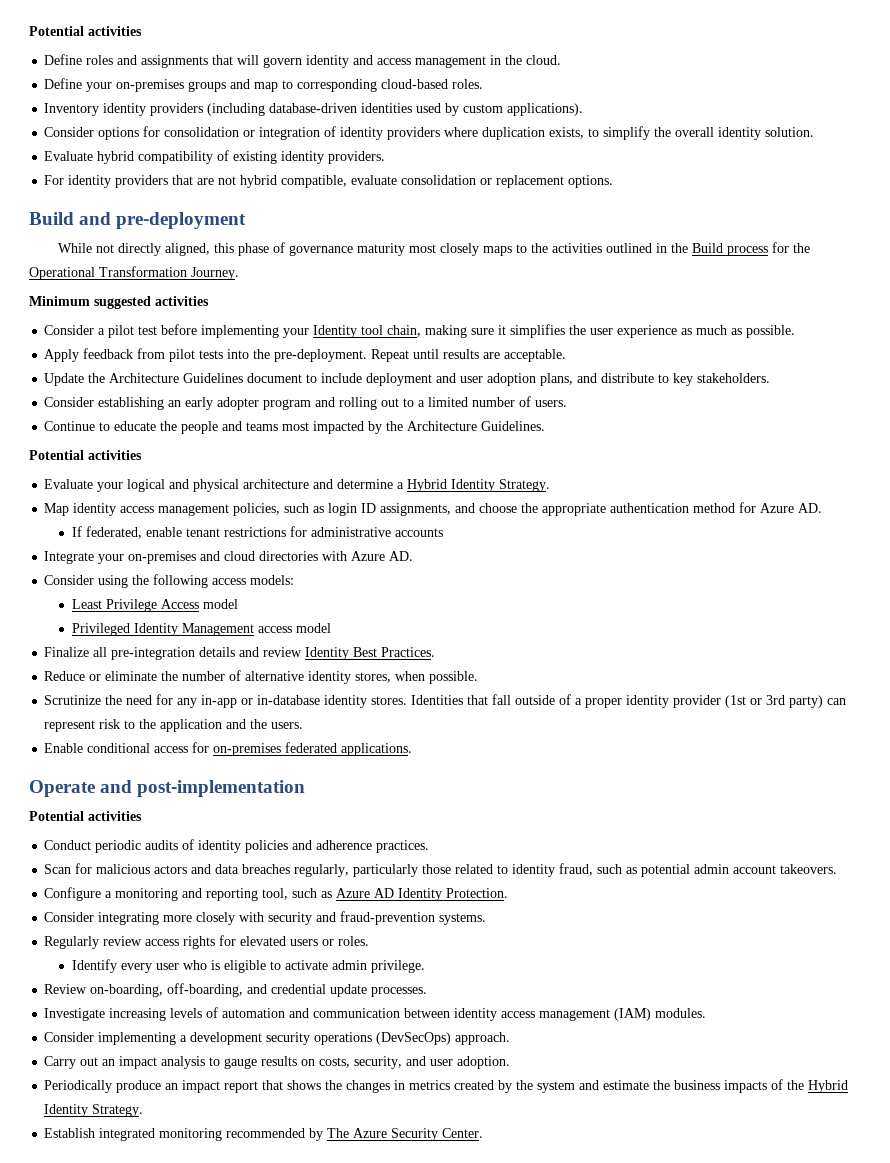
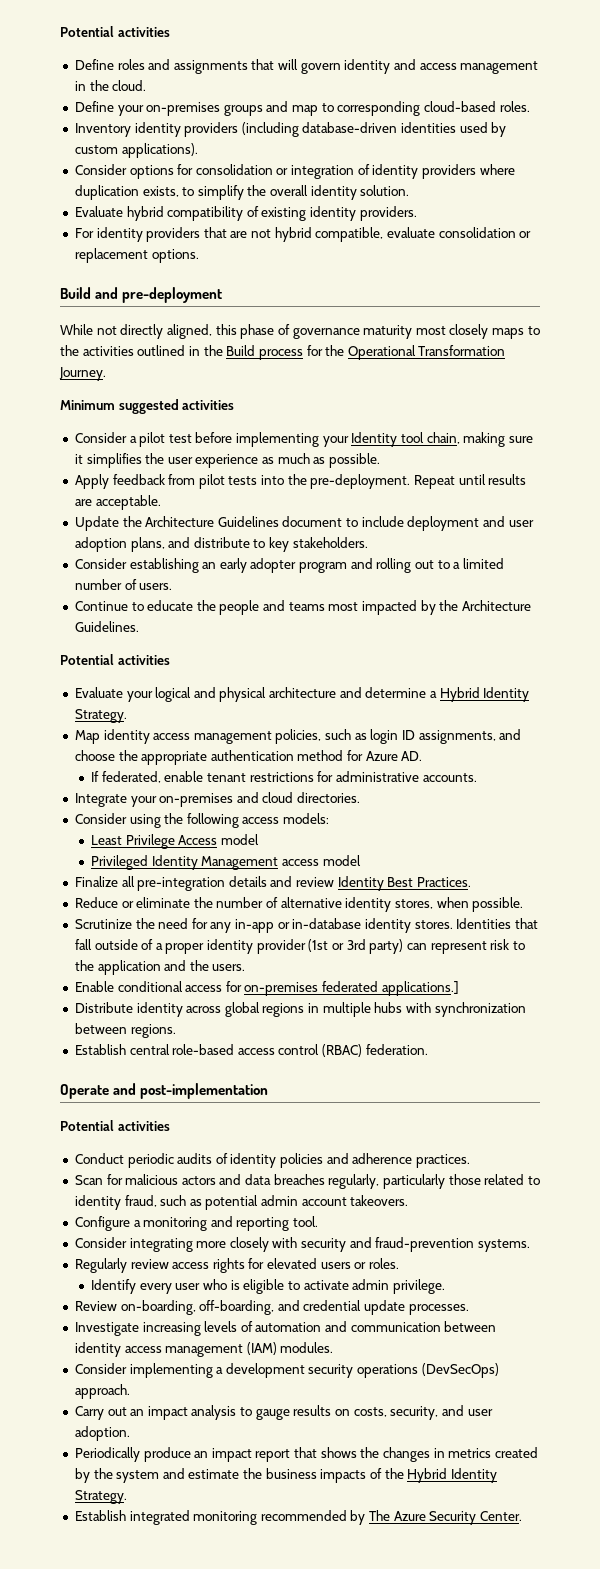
- If federated, enable tenant restrictions for administrative accounts
+ If federated, enable tenant restrictions for administrative accounts.
- Integrate your on-premises and cloud directories with Azure AD.
+ Integrate your on-premises and cloud directories.
- Enable conditional access for on-premises federated applications.
+ Enable conditional access for on-premises federated applications.]
+ Distribute identity across global regions in multiple hubs with synchronization between regions.
+ Establish central role-based access control (RBAC) federation.
- Configure a monitoring and reporting tool, such as Azure AD Identity Protection.
+ Configure a monitoring and reporting tool.

